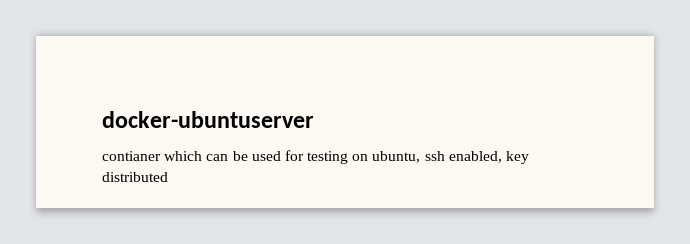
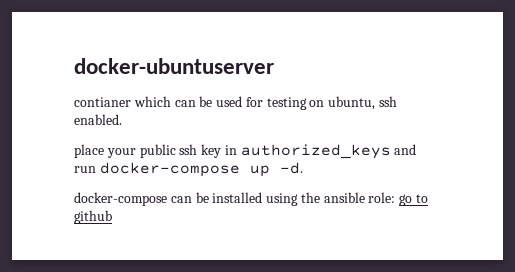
- contianer which can be used for testing on ubuntu, ssh enabled, key distributed
+ contianer which can be used for testing on ubuntu, ssh enabled.
+ place your public ssh key in authorized_keys and run docker-compose up -d.
+ docker-compose can be installed using the ansible role: go to github

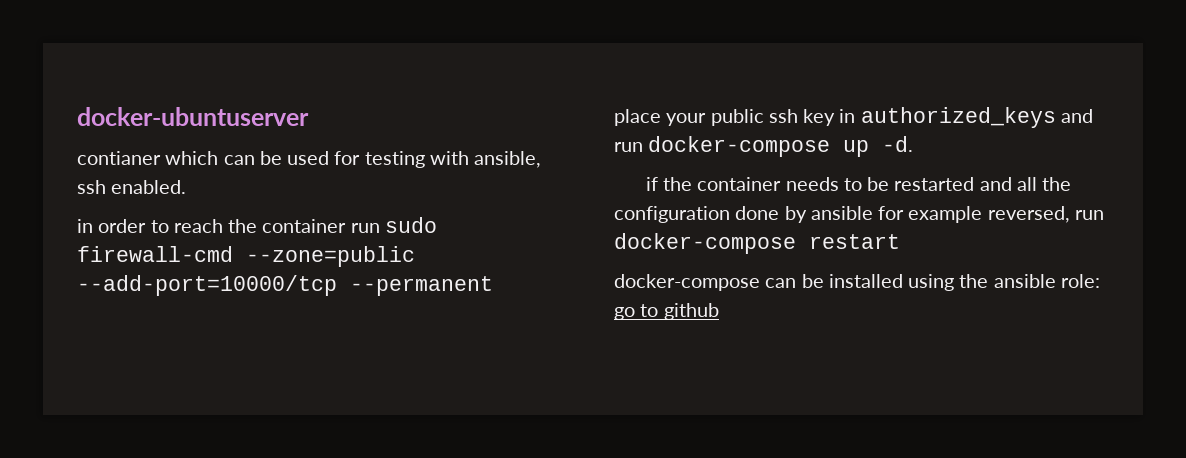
- contianer which can be used for testing on ubuntu, ssh enabled.
+ contianer which can be used for testing with ansible, ssh enabled.
+ in order to reach the container run sudo firewall-cmd --zone=public --add-port=10000/tcp --permanent
+ if the container needs to be restarted and all the configuration done by ansible for example reversed, run docker-compose restart

